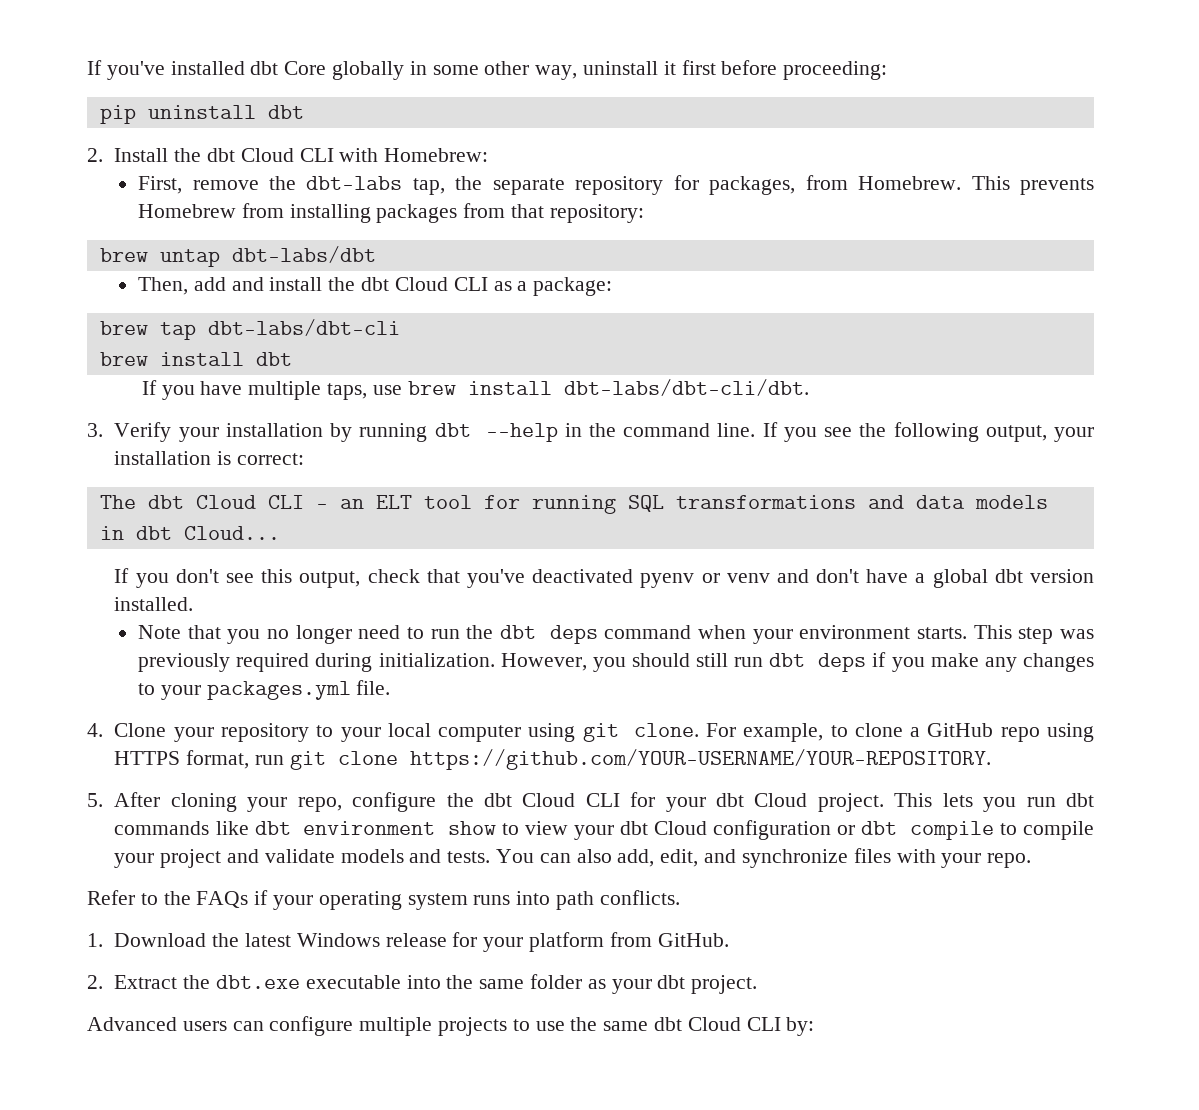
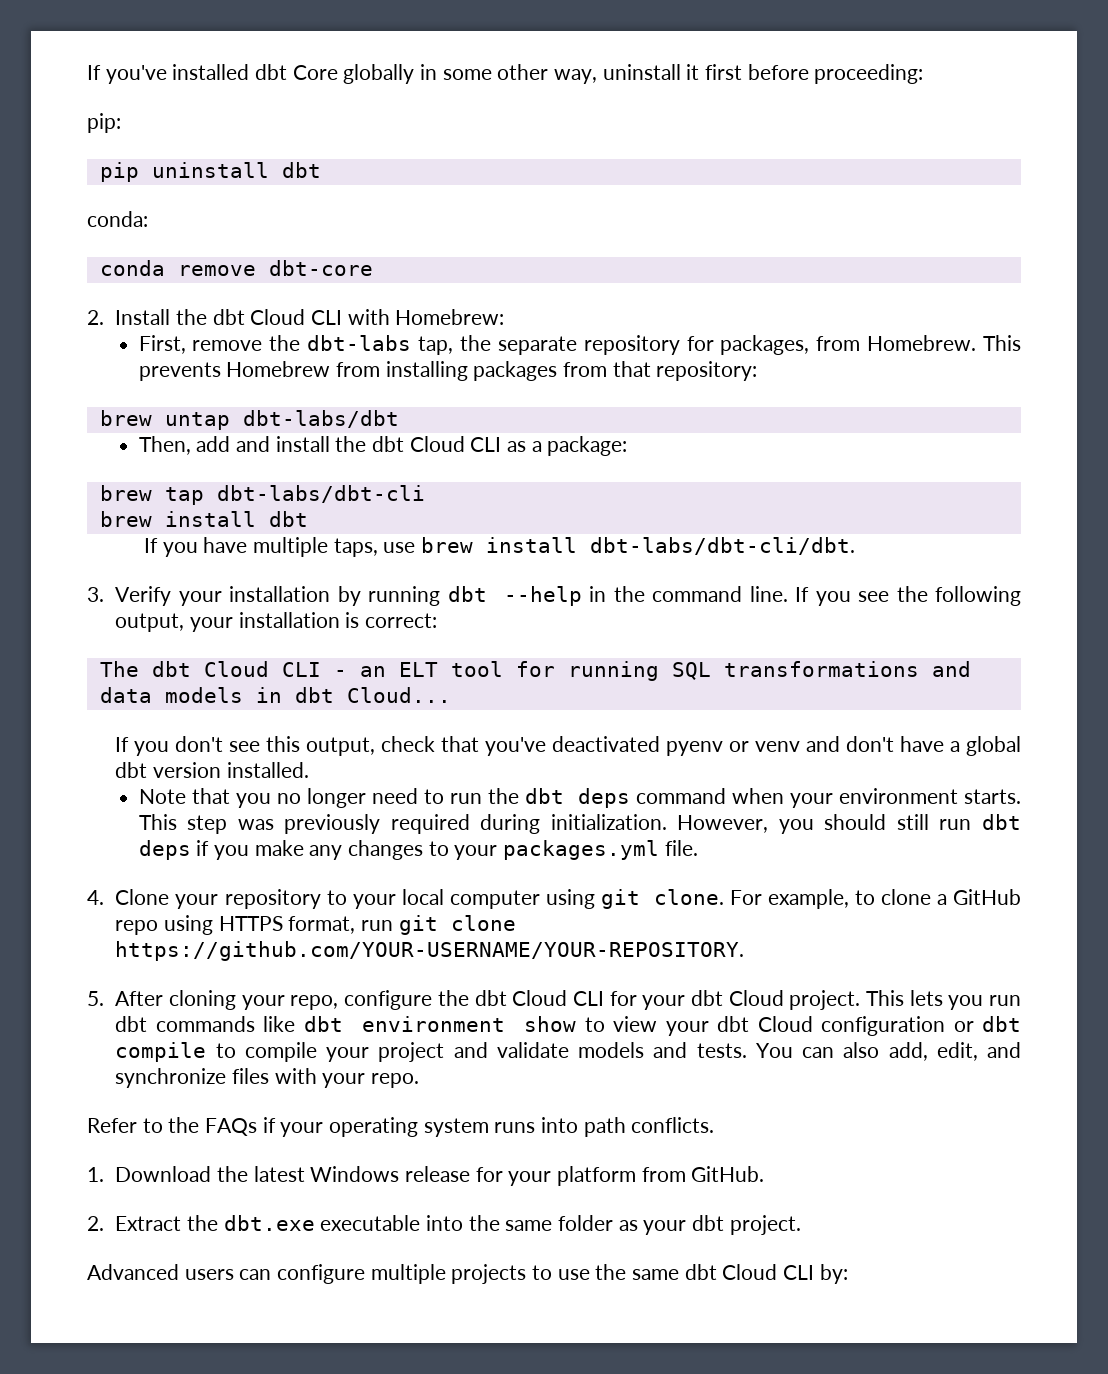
+ pip:
+ conda:
+ conda remove dbt-core

